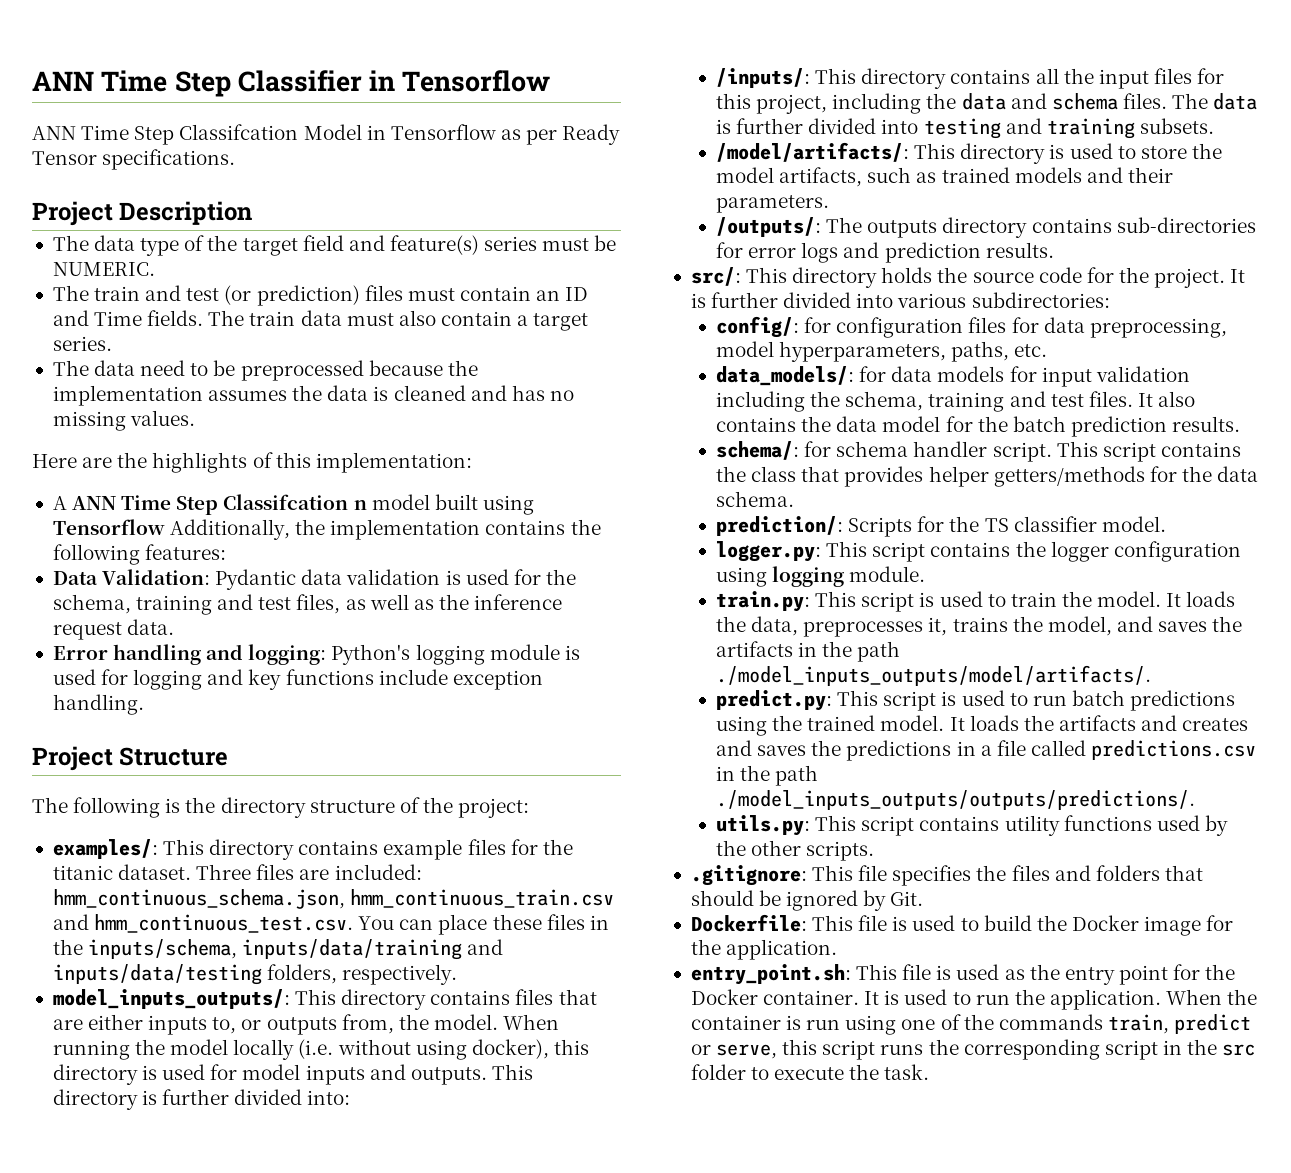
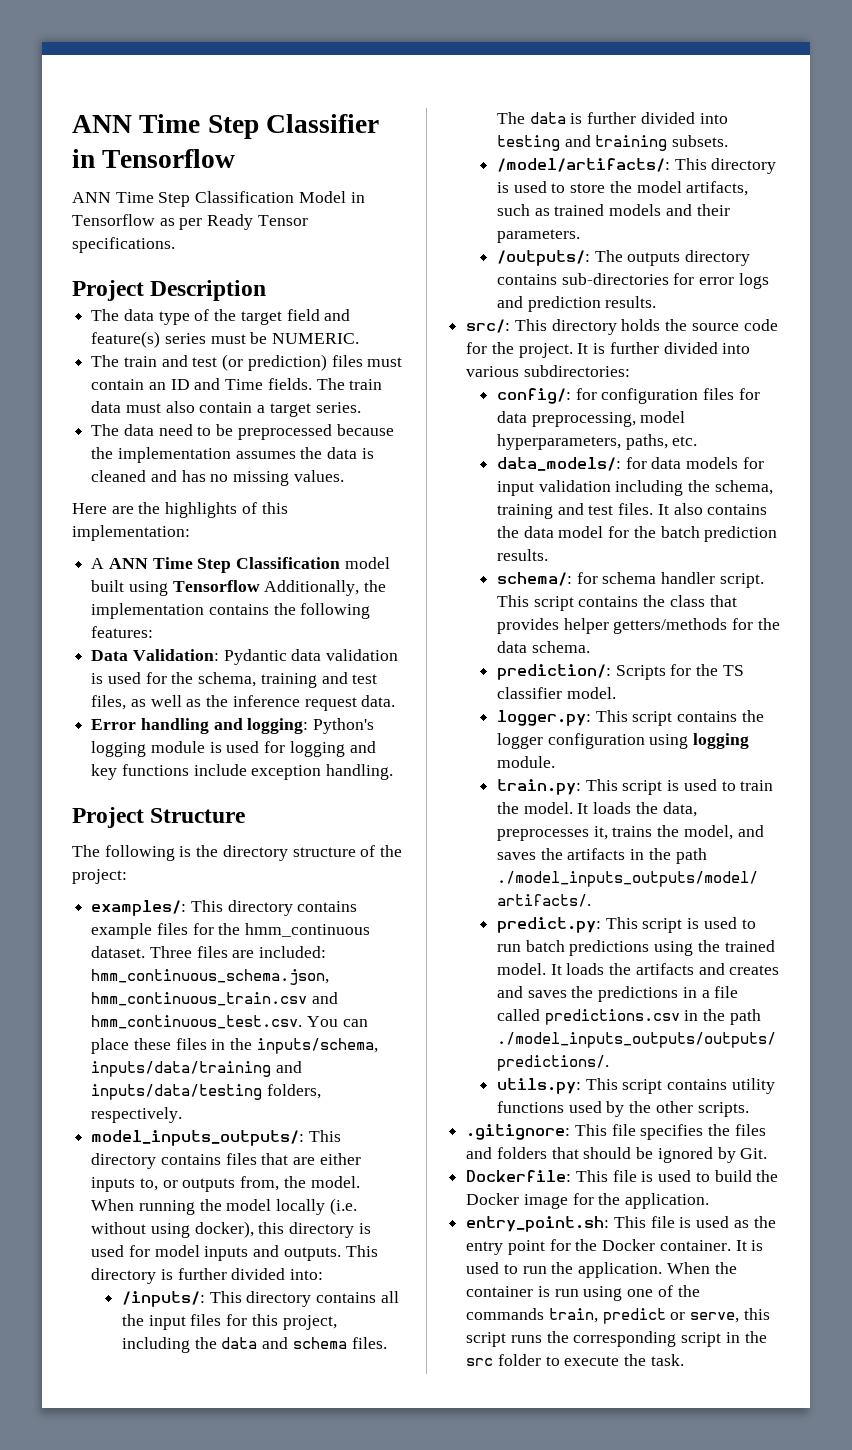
- ANN Time Step Classifcation Model in Tensorflow as per Ready Tensor specifications.
+ ANN Time Step Classification Model in Tensorflow as per Ready Tensor specifications.
- A ANN Time Step Classifcation n model built using Tensorflow Additionally, the implementation contains the following features:
+ A ANN Time Step Classification model built using Tensorflow Additionally, the implementation contains the following features:
- examples/: This directory contains example files for the titanic dataset.
+ examples/: This directory contains example files for the hmm_continuous dataset.

